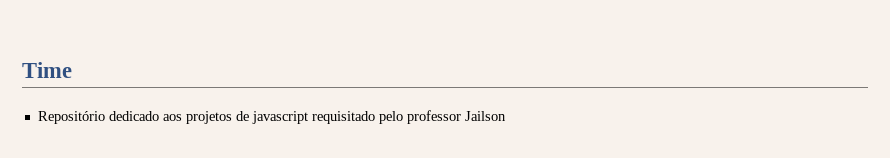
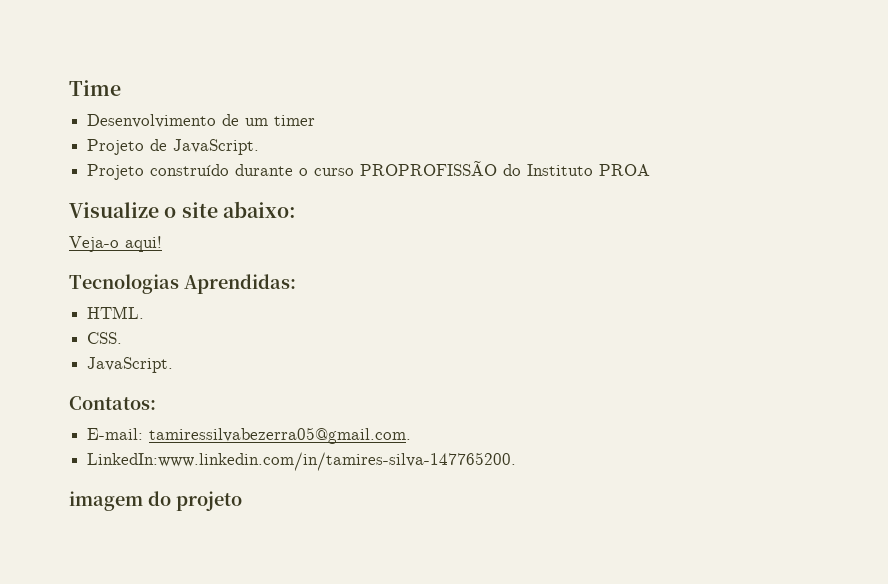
- Repositório dedicado aos projetos de javascript requisitado pelo professor Jailson
+ Desenvolvimento de um timer
+ Projeto de JavaScript.
+ Projeto construído durante o curso PROPROFISSÃO do Instituto PROA
+ Visualize o site abaixo:
+ Veja-o aqui!
+ Tecnologias Aprendidas:
+ HTML.
+ CSS.
+ JavaScript.
+ Contatos:
+ E-mail: tamiressilvabezerra05@gmail.com.
+ LinkedIn:www.linkedin.com/in/tamires-silva-147765200.
+ imagem do projeto

